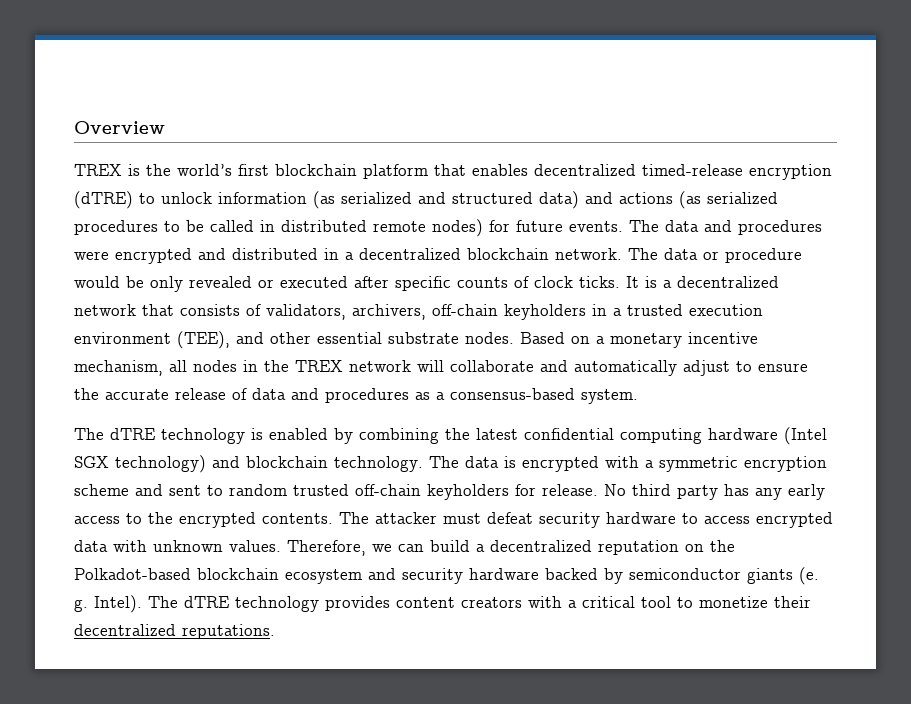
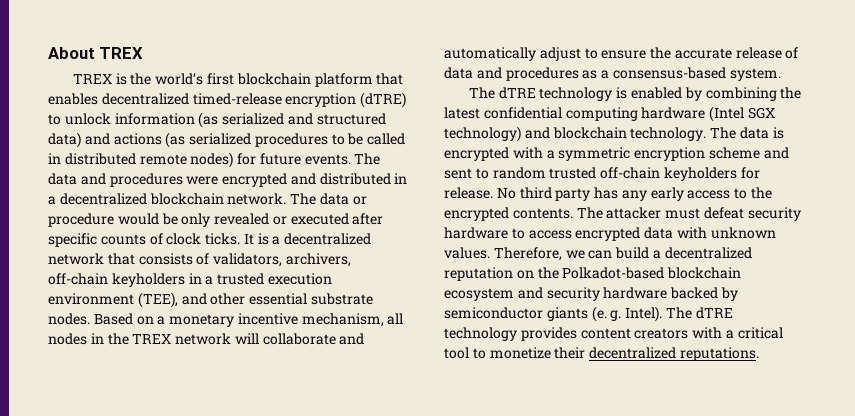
- Overview
+ About TREX

